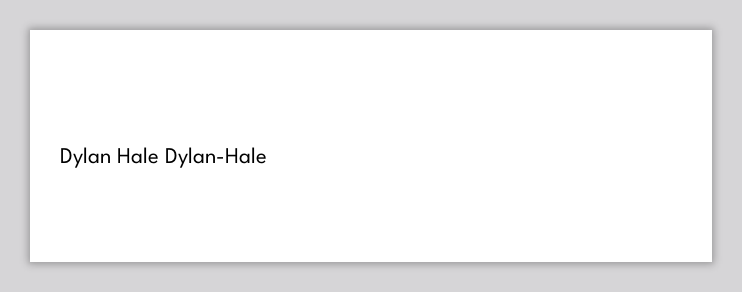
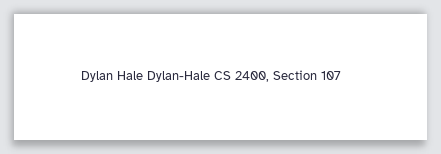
- Dylan Hale Dylan-Hale
+ Dylan Hale Dylan-Hale CS 2400, Section 107

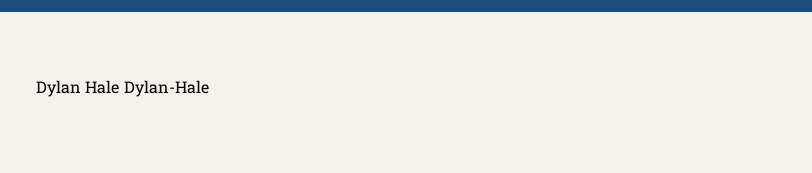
- Dylan Hale Dylan-Hale CS 2400, Section 107
+ Dylan Hale Dylan-Hale

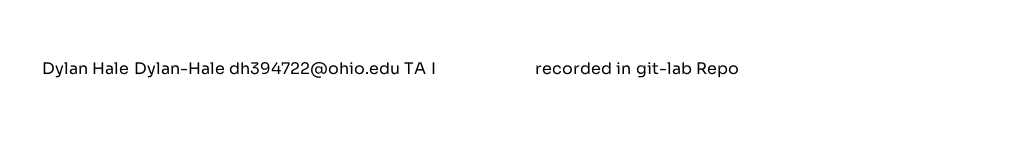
- Dylan Hale Dylan-Hale
+ Dylan Hale Dylan-Hale dh394722@ohio.edu TA I recorded in git-lab Repo

